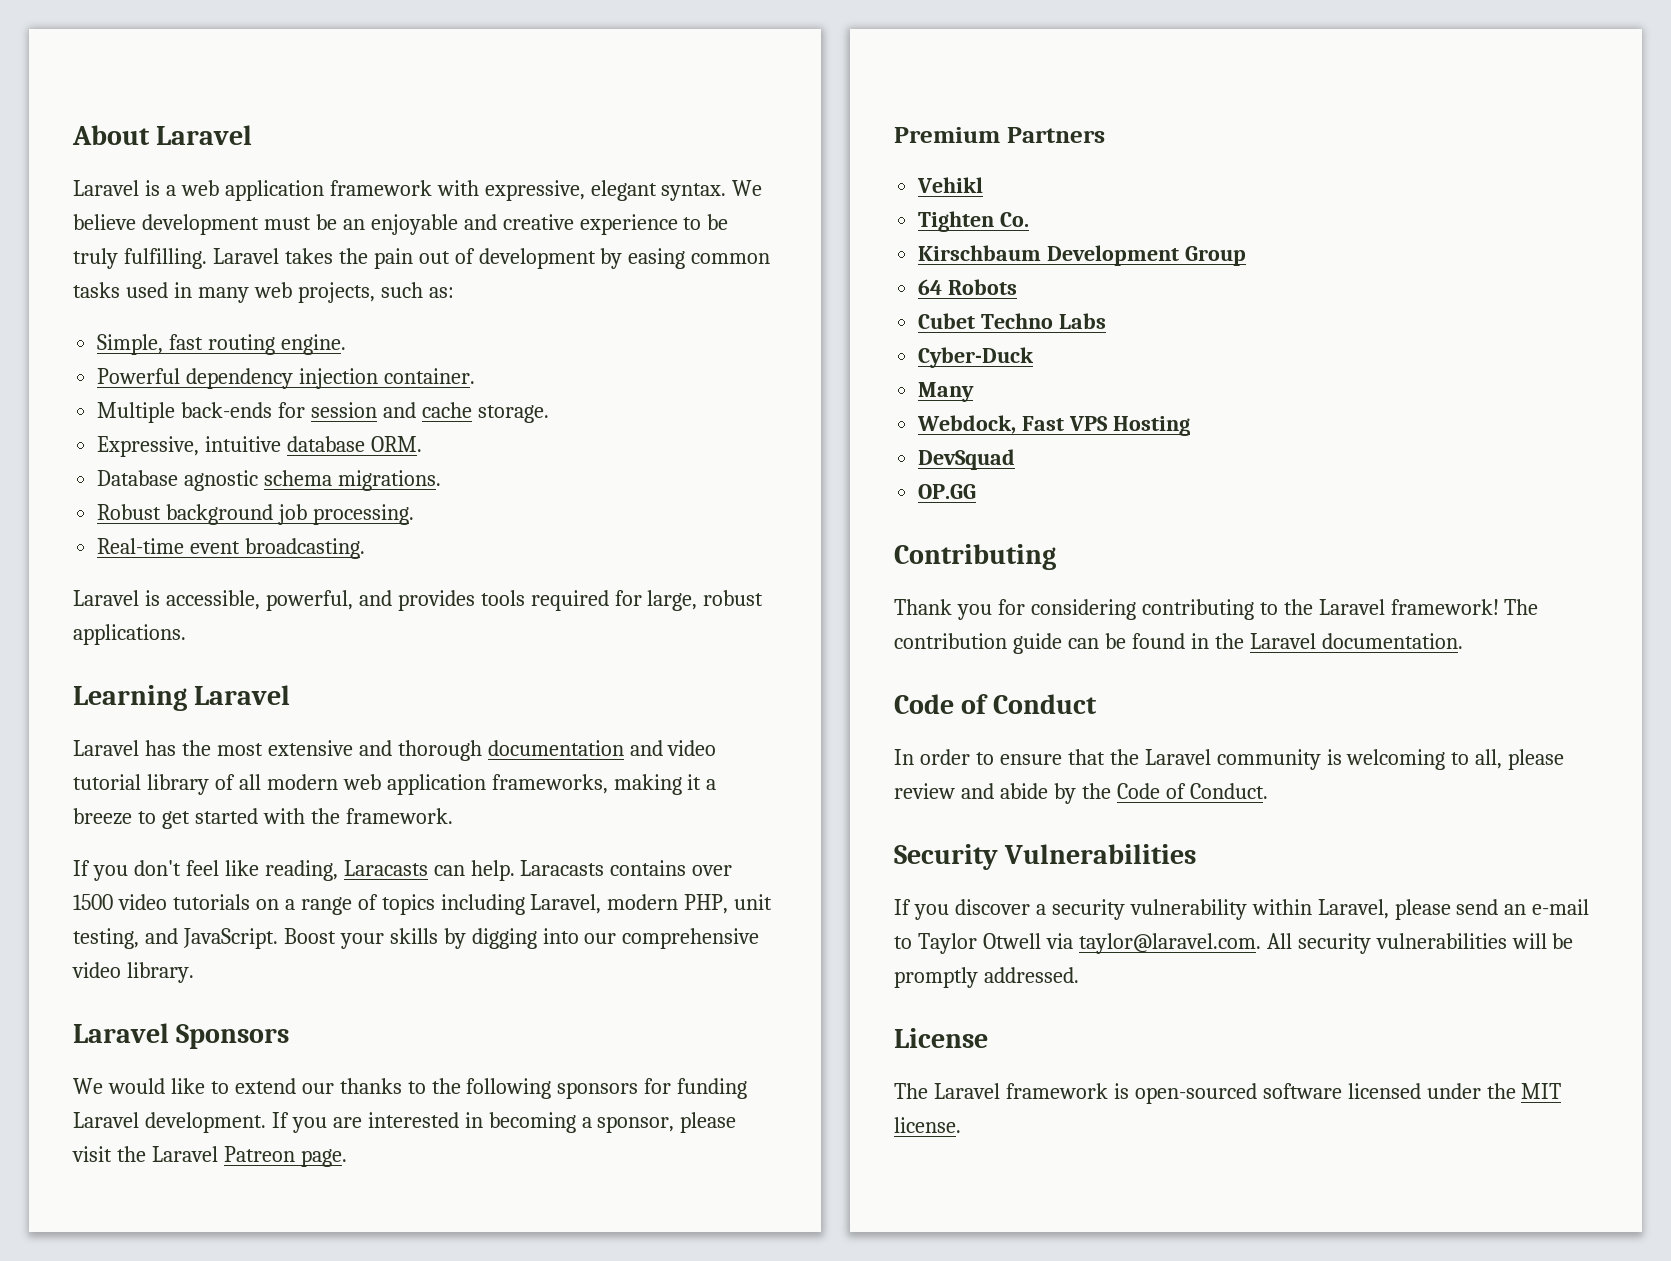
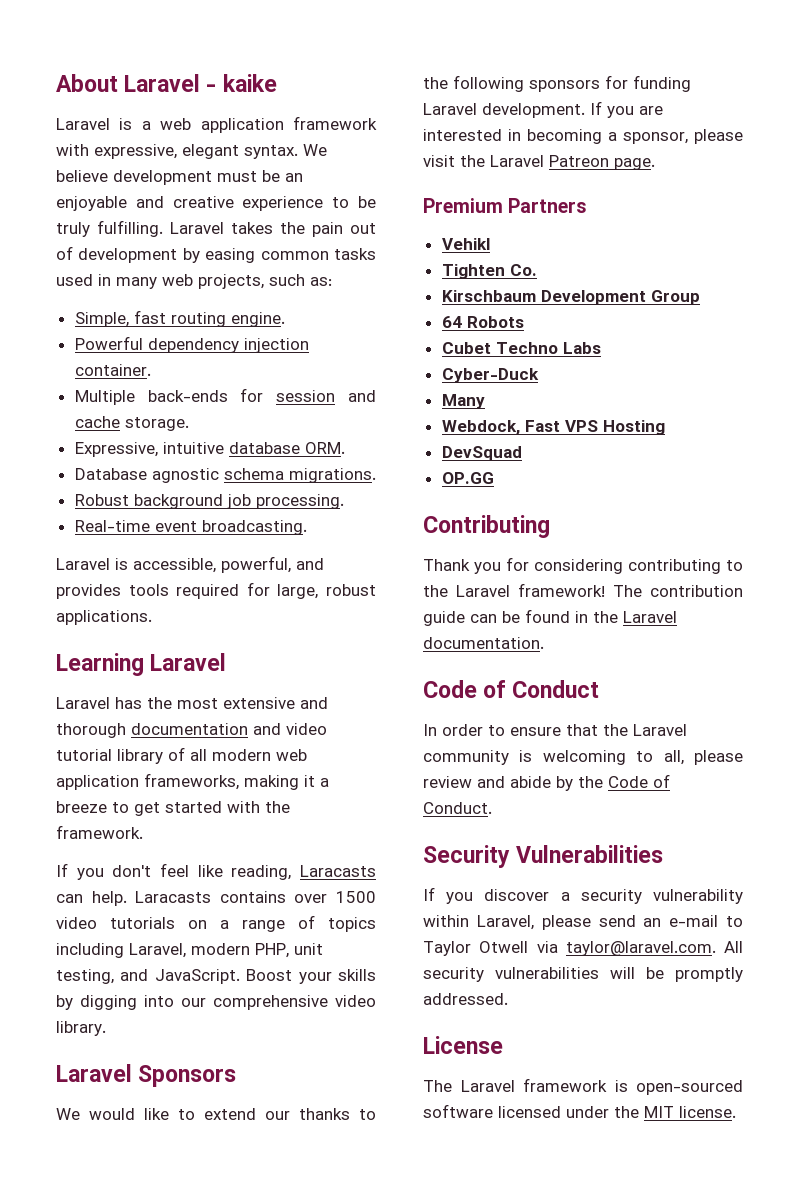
- About Laravel
+ About Laravel - kaike

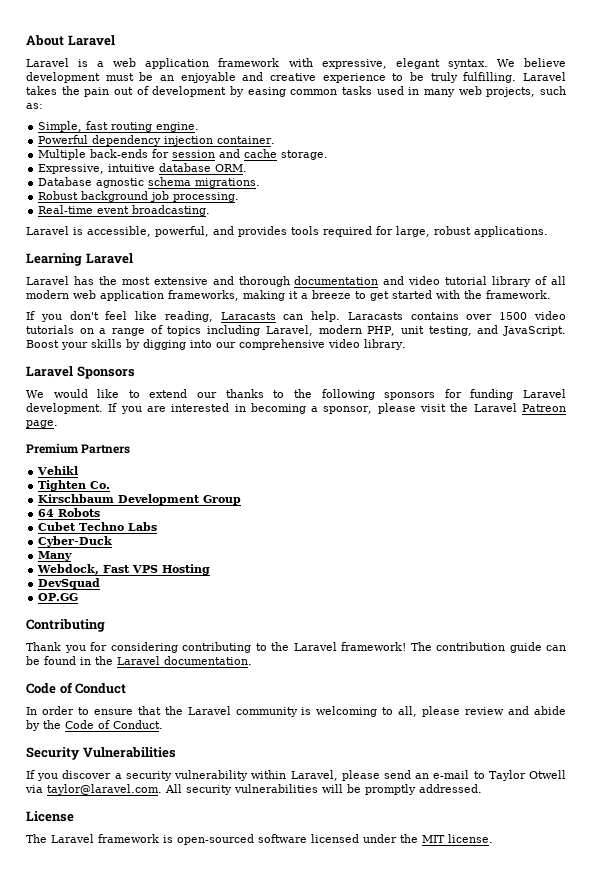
- About Laravel - kaike
+ About Laravel

